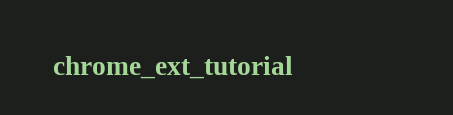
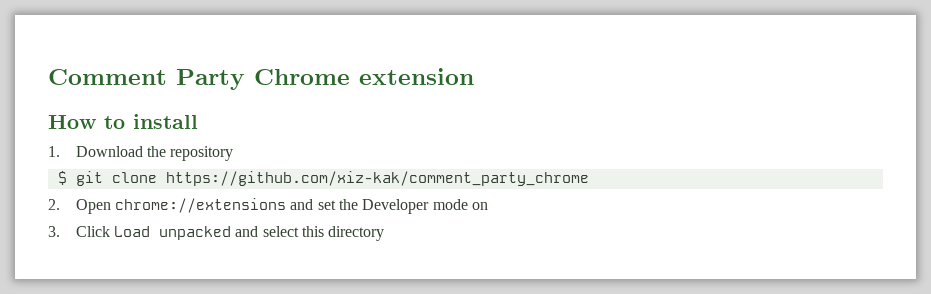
- chrome_ext_tutorial
+ Comment Party Chrome extension
+ How to install
+ 1. Download the repository
+ $ git clone https://github.com/xiz-kak/comment_party_chrome
+ 2. Open chrome://extensions and set the Developer mode on
+ 3. Click Load unpacked and select this directory

